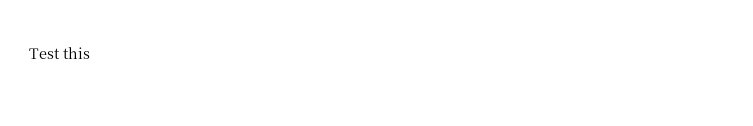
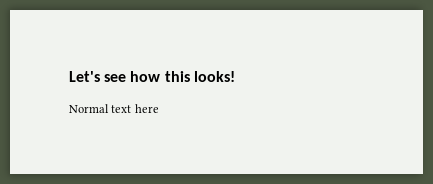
- Test this
+ Let's see how this looks!
+ Normal text here

